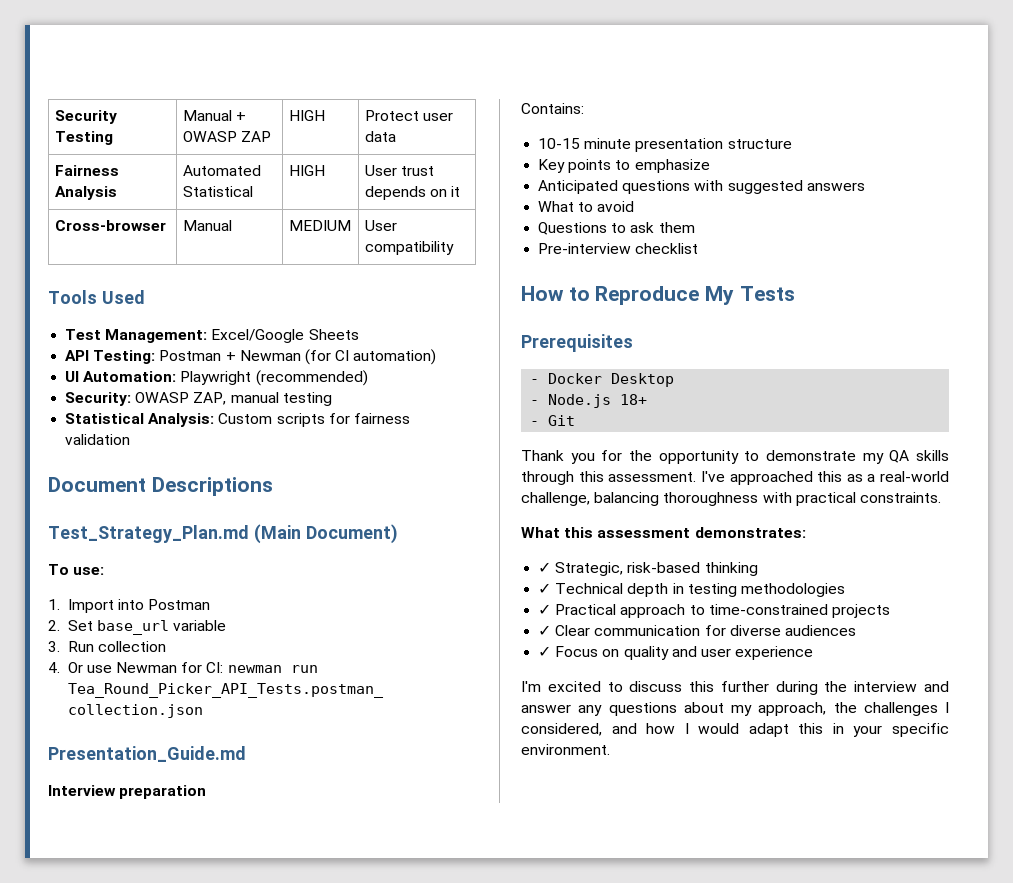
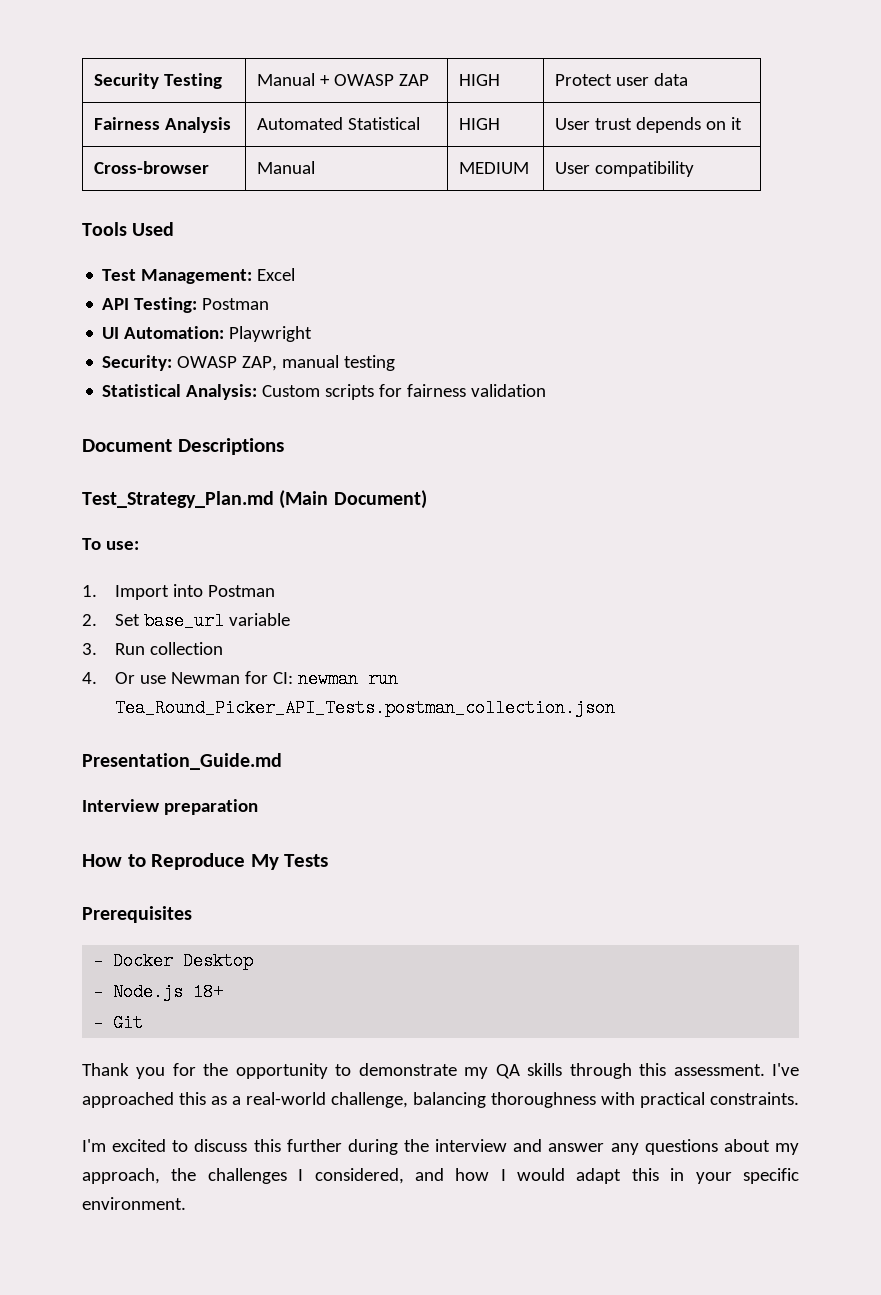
- Test Management: Excel/Google Sheets
+ Test Management: Excel
- API Testing: Postman + Newman (for CI automation)
+ API Testing: Postman
- UI Automation: Playwright (recommended)
+ UI Automation: Playwright
- Contains:
- 10-15 minute presentation structure
- Key points to emphasize
- Anticipated questions with suggested answers
- What to avoid
- Questions to ask them
- Pre-interview checklist
- What this assessment demonstrates:
- ✓ Strategic, risk-based thinking
- ✓ Technical depth in testing methodologies
- ✓ Practical approach to time-constrained projects
- ✓ Clear communication for diverse audiences
- ✓ Focus on quality and user experience

